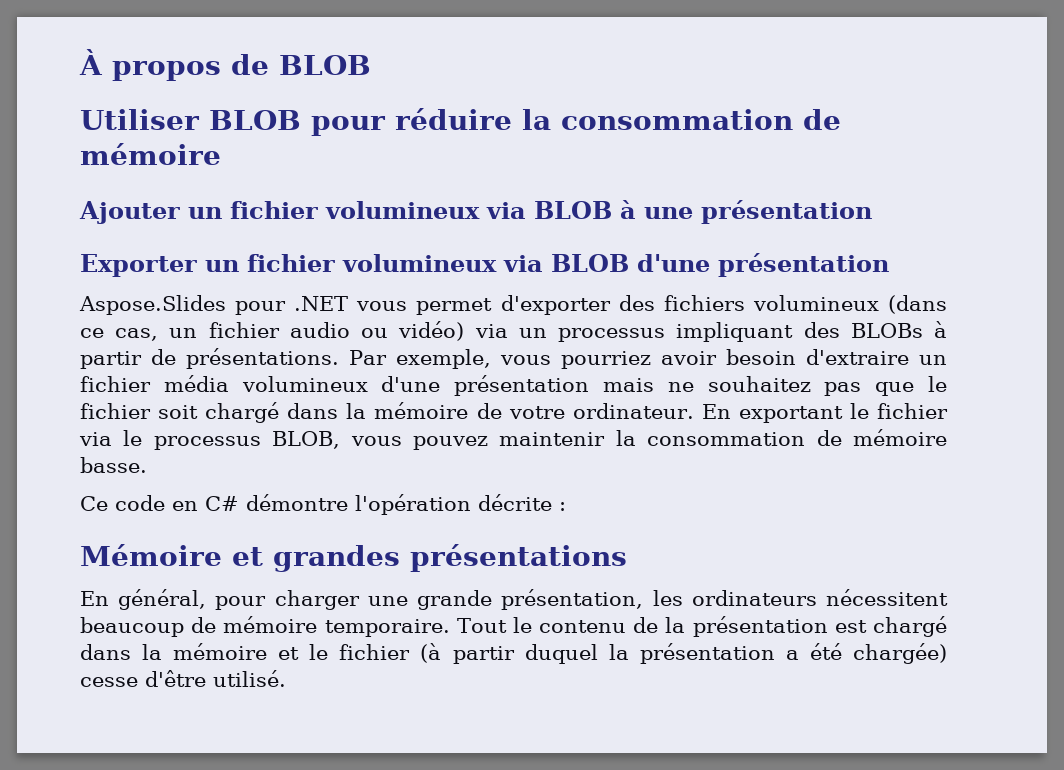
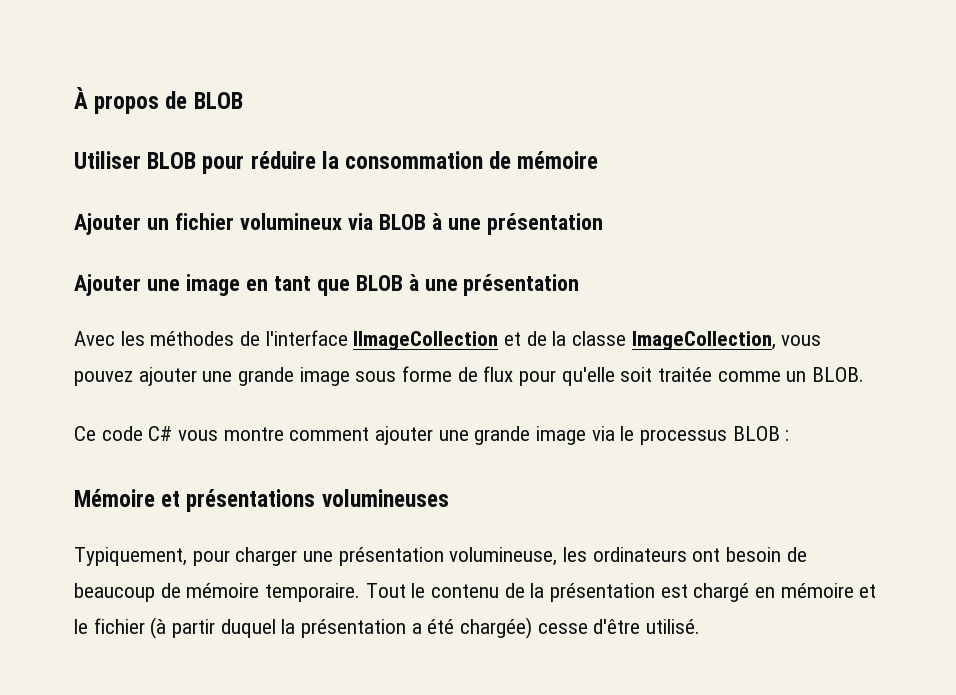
- Exporter un fichier volumineux via BLOB d'une présentation
- Aspose.Slides pour .NET vous permet d'exporter des fichiers volumineux (dans ce cas, un fichier audio ou vidéo) via un processus impliquant des BLOBs à partir de présentations. Par exemple, vous pourriez avoir besoin d'extraire un fichier média volumineux d'une présentation mais ne souhaitez pas que le fichier soit chargé dans la mémoire de votre ordinateur. En exportant le fichier via le processus BLOB, vous pouvez maintenir la consommation de mémoire basse.
- Ce code en C# démontre l'opération décrite :
+ Ajouter une image en tant que BLOB à une présentation
+ Avec les méthodes de l'interface IImageCollection et de la classe ImageCollection, vous pouvez ajouter une grande image sous forme de flux pour qu'elle soit traitée comme un BLOB.
+ Ce code C# vous montre comment ajouter une grande image via le processus BLOB :
- Mémoire et grandes présentations
- En général, pour charger une grande présentation, les ordinateurs nécessitent beaucoup de mémoire temporaire.
+ Mémoire et présentations volumineuses
+ Typiquement, pour charger une présentation volumineuse, les ordinateurs ont besoin de beaucoup de mémoire temporaire.
- Tout le contenu de la présentation est chargé dans la mémoire et le fichier (à partir duquel la présentation a été chargée) cesse d'être utilisé.
+ Tout le contenu de la présentation est chargé en mémoire et le fichier (à partir duquel la présentation a été chargée) cesse d'être utilisé.

